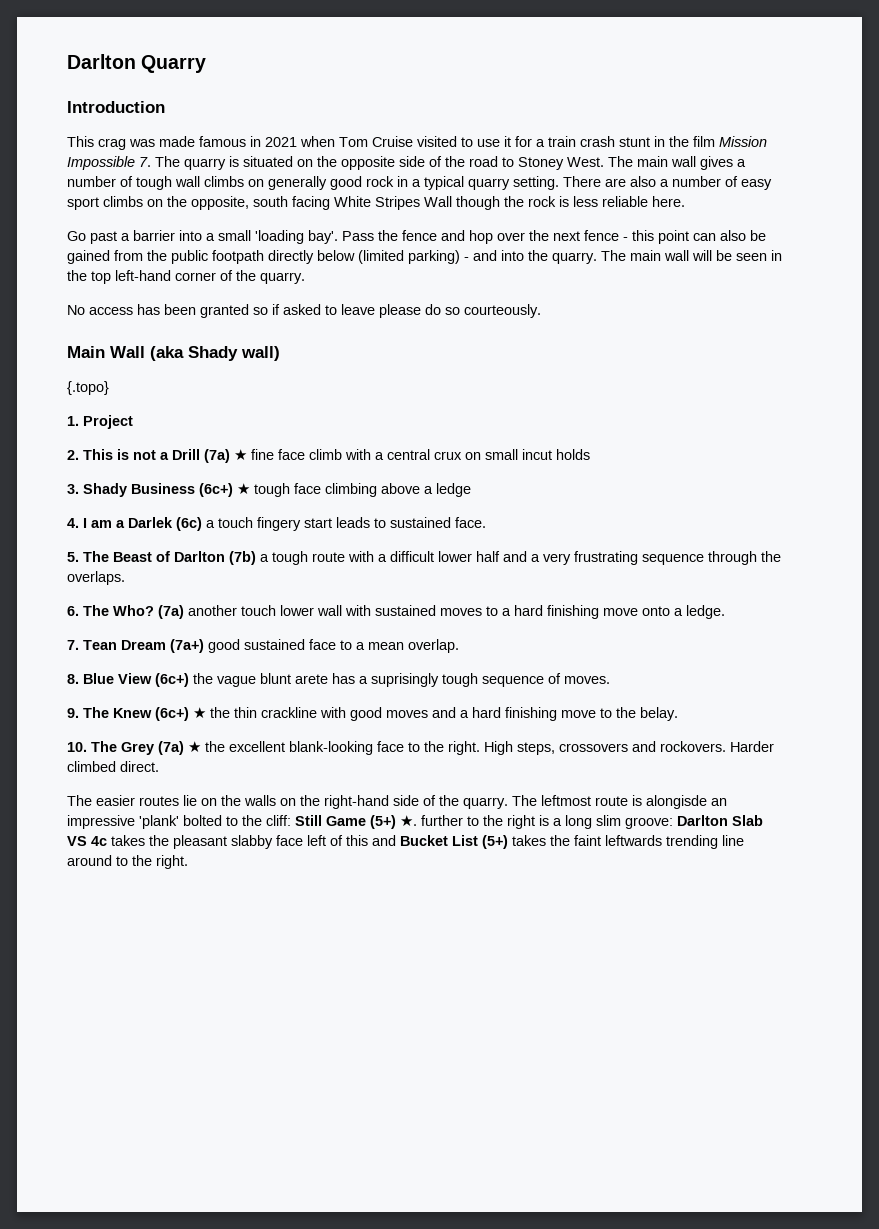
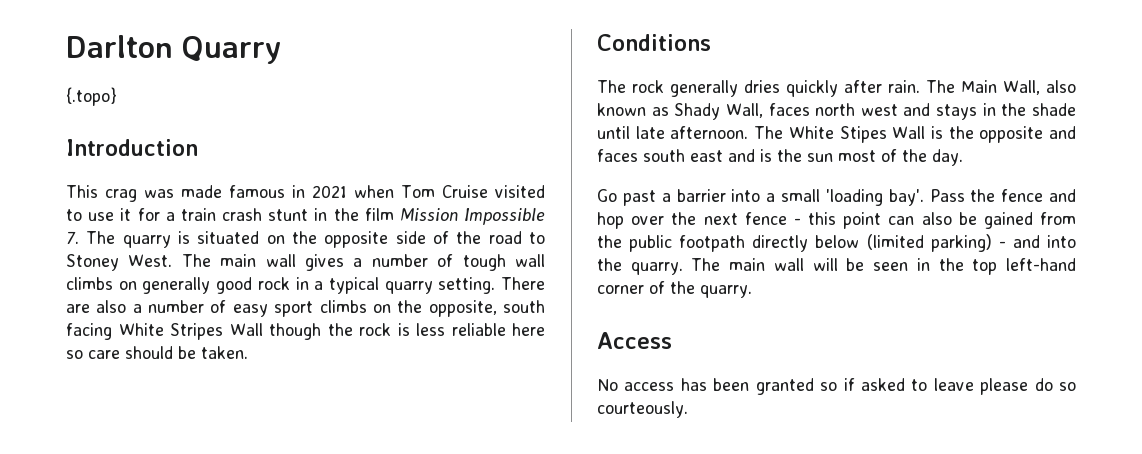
+ {.topo}
- There are also a number of easy sport climbs on the opposite, south facing White Stripes Wall though the rock is less reliable here.
+ There are also a number of easy sport climbs on the opposite, south facing White Stripes Wall though the rock is less reliable here so care should be taken.
+ Conditions
+ The rock generally dries quickly after rain. The Main Wall, also known as Shady Wall, faces north west and stays in the shade until late afternoon. The White Stipes Wall is the opposite and faces south east and is the sun most of the day.
+ Access
- Main Wall (aka Shady wall)
- {.topo}
- 1. Project
- 2. This is not a Drill (7a) ★ fine face climb with a central crux on small incut holds
- 3. Shady Business (6c+) ★ tough face climbing above a ledge
- 4. I am a Darlek (6c) a touch fingery start leads to sustained face.
- 5. The Beast of Darlton (7b) a tough route with a difficult lower half and a very frustrating sequence through the overlaps.
- 6. The Who? (7a) another touch lower wall with sustained moves to a hard finishing move onto a ledge.
- 7. Tean Dream (7a+) good sustained face to a mean overlap.
- 8. Blue View (6c+) the vague blunt arete has a suprisingly tough sequence of moves.
- 9. The Knew (6c+) ★ the thin crackline with good moves and a hard finishing move to the belay.
- 10. The Grey (7a) ★ the excellent blank-looking face to the right. High steps, crossovers and rockovers. Harder climbed direct.
- The easier routes lie on the walls on the right-hand side of the quarry. The leftmost route is alongisde an impressive 'plank' bolted to the cliff: Still Game (5+) ★. further to the right is a long slim groove: Darlton Slab VS 4c takes the pleasant slabby face left of this and Bucket List (5+) takes the faint leftwards trending line around to the right.

